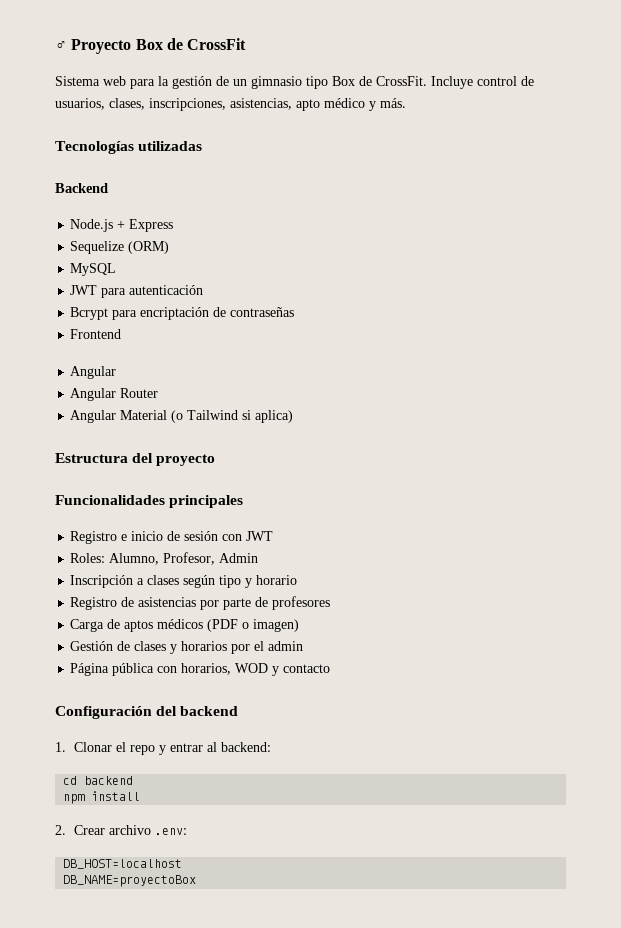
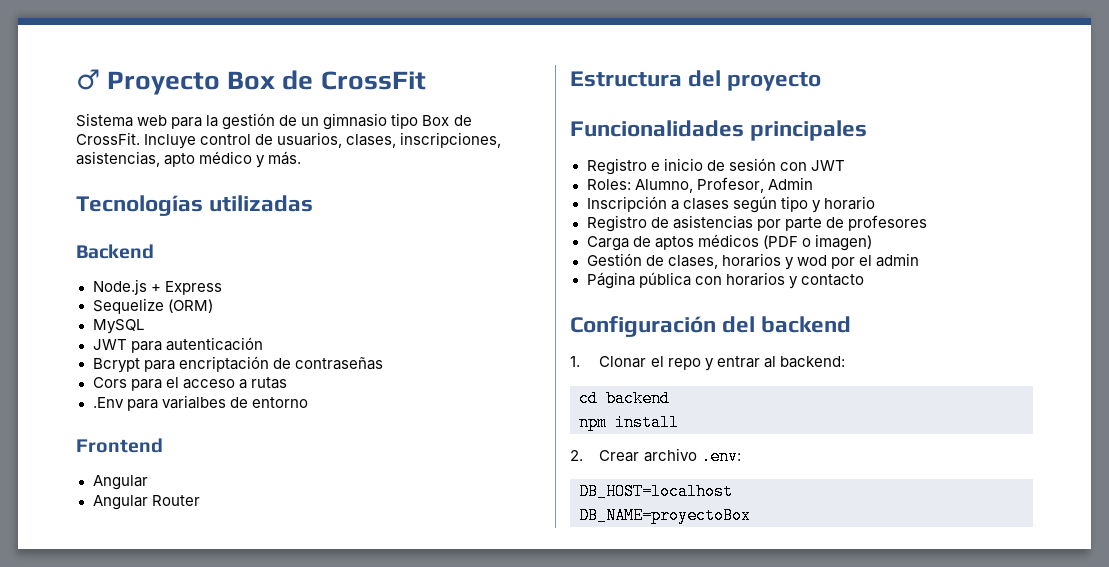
+ Cors para el acceso a rutas
+ .Env para varialbes de entorno
  Frontend
  Angular
  Angular Router
- Angular Material (o Tailwind si aplica)
- Gestión de clases y horarios por el admin
+ Gestión de clases, horarios y wod por el admin
- Página pública con horarios, WOD y contacto
+ Página pública con horarios y contacto

